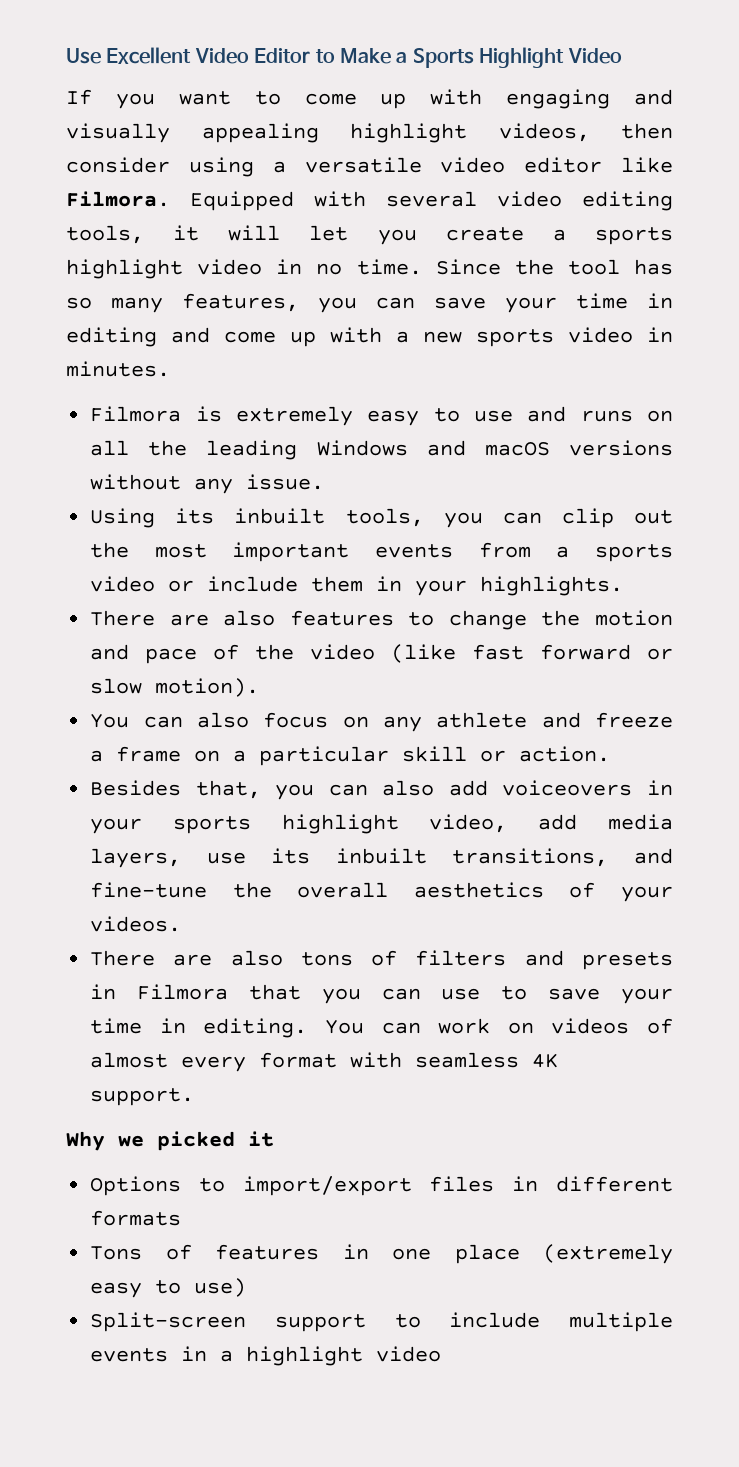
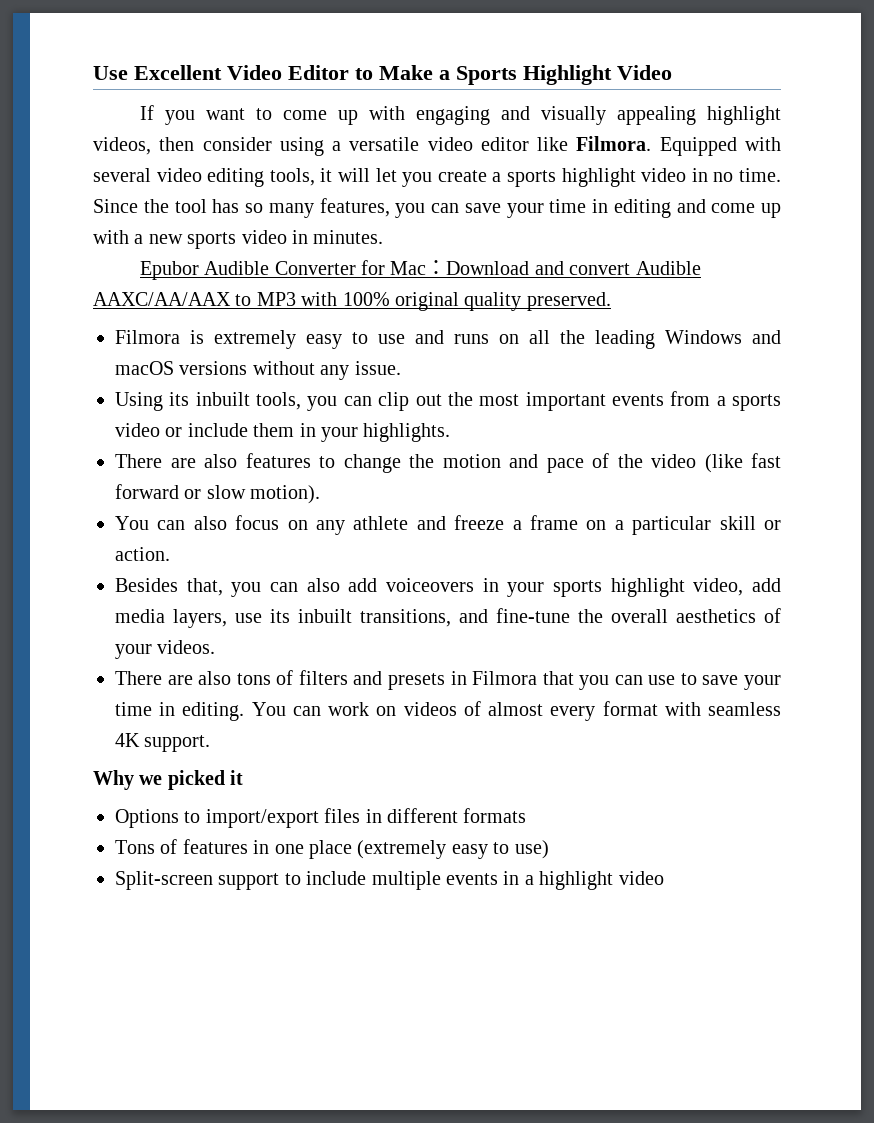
+ Epubor Audible Converter for Mac：Download and convert Audible AAXC/AA/AAX to MP3 with 100% original quality preserved.

